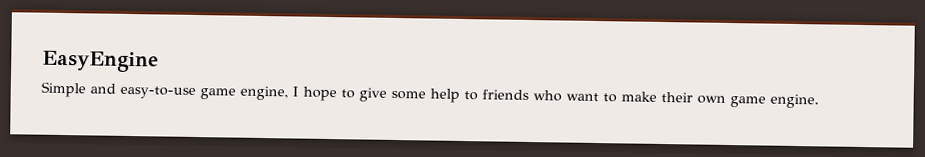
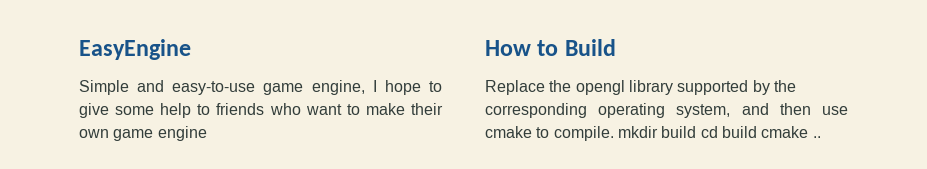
- Simple and easy-to-use game engine, I hope to give some help to friends who want to make their own game engine.
+ Simple and easy-to-use game engine, I hope to give some help to friends who want to make their own game engine
+ How to Build
+ Replace the opengl library supported by the corresponding operating system, and then use cmake to compile. mkdir build cd build cmake ..

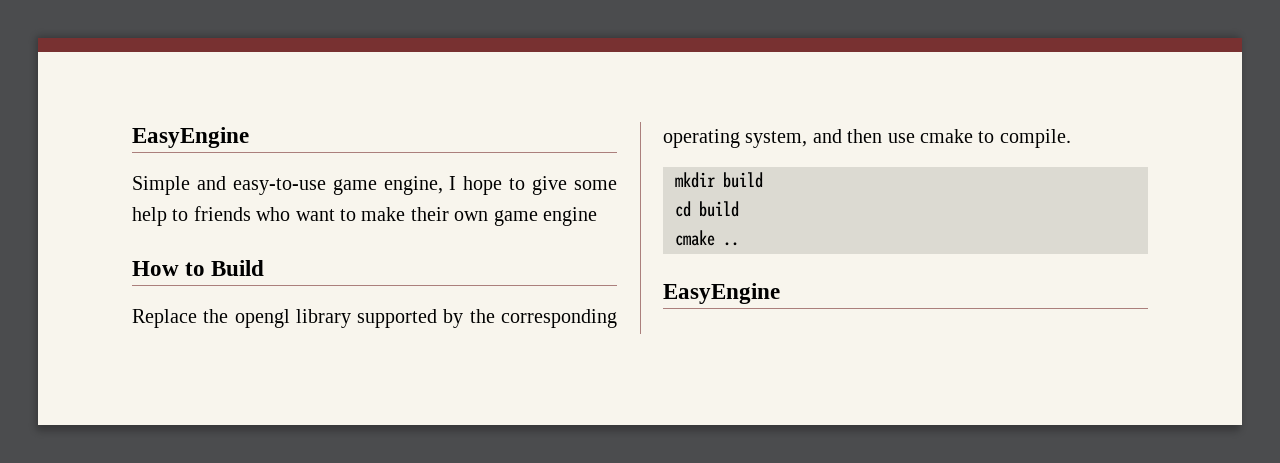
- Replace the opengl library supported by the corresponding operating system, and then use cmake to compile. mkdir build cd build cmake ..
+ Replace the opengl library supported by the corresponding operating system, and then use cmake to compile.
+ mkdir build
+ cd build
+ cmake ..
+ EasyEngine

